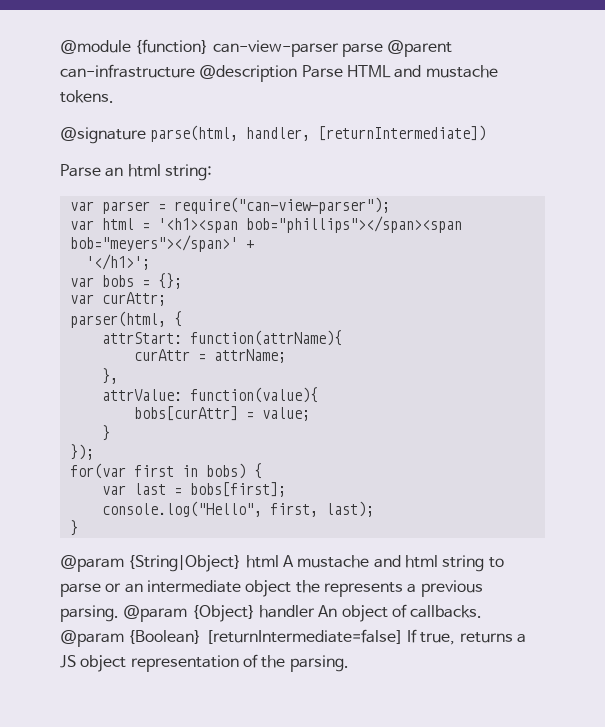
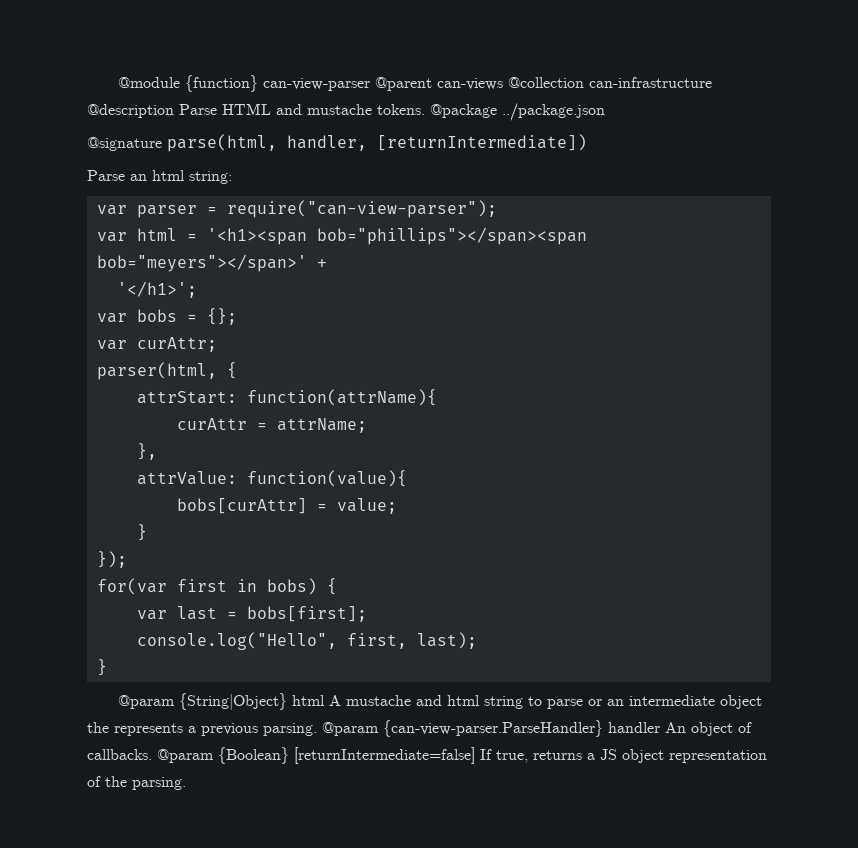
- @module {function} can-view-parser parse @parent can-infrastructure @description Parse HTML and mustache tokens.
+ @module {function} can-view-parser @parent can-views @collection can-infrastructure @description Parse HTML and mustache tokens. @package ../package.json
- @param {Object} handler An object of callbacks.
+ @param {can-view-parser.ParseHandler} handler An object of callbacks.

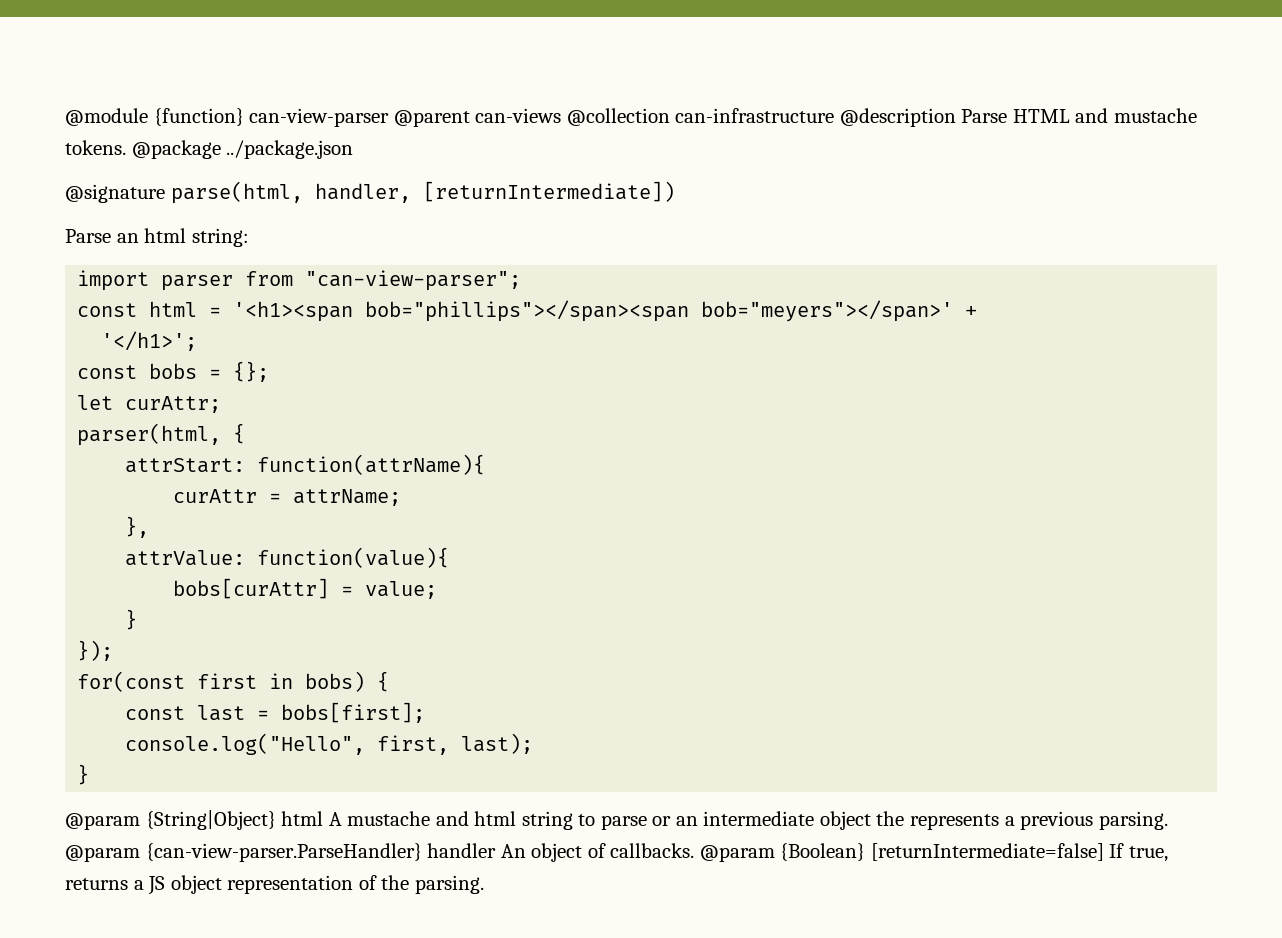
- var parser = require("can-view-parser");
- var html = '<h1><span bob="phillips"></span><span bob="meyers"></span>' +
+ import parser from "can-view-parser";
+ const html = '<h1><span bob="phillips"></span><span bob="meyers"></span>' +
- var bobs = {};
+ const bobs = {};
- var curAttr;
+ let curAttr;
- for(var first in bobs) {
+ for(const first in bobs) {
- var last = bobs[first];
+ const last = bobs[first];

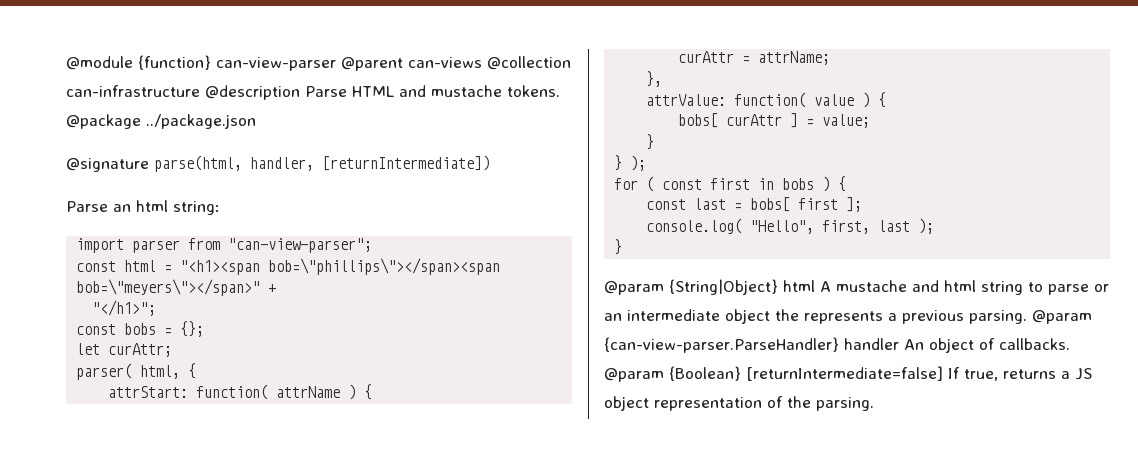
- const html = '<h1><span bob="phillips"></span><span bob="meyers"></span>' +
+ const html = "<h1><span bob=\"phillips\"></span><span bob=\"meyers\"></span>" +
- '</h1>';
+ "</h1>";
- parser(html, {
+ parser( html, {
- attrStart: function(attrName){
+ attrStart: function( attrName ) {
- attrValue: function(value){
- bobs[curAttr] = value;
+ attrValue: function( value ) {
+ bobs[ curAttr ] = value;
  }
- });
- for(const first in bobs) {
- const last = bobs[first];
- console.log("Hello", first, last);
+ } );
+ for ( const first in bobs ) {
+ const last = bobs[ first ];
+ console.log( "Hello", first, last );

